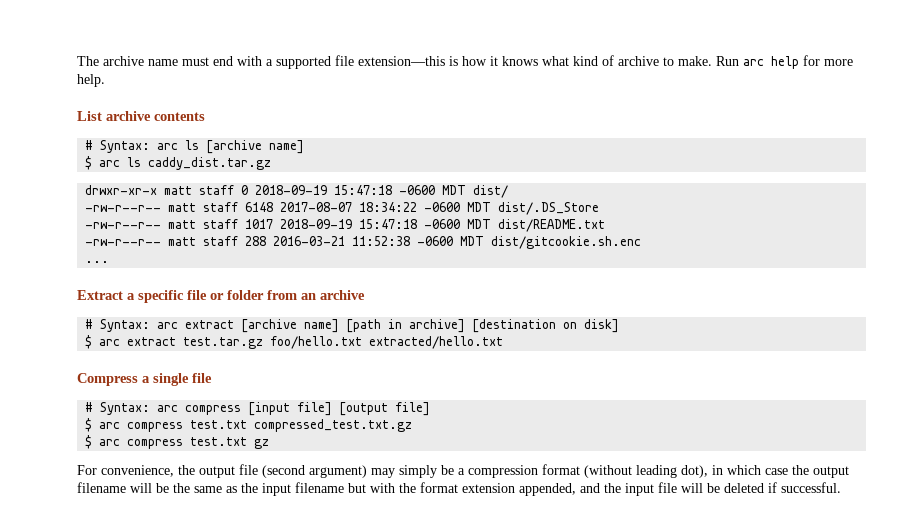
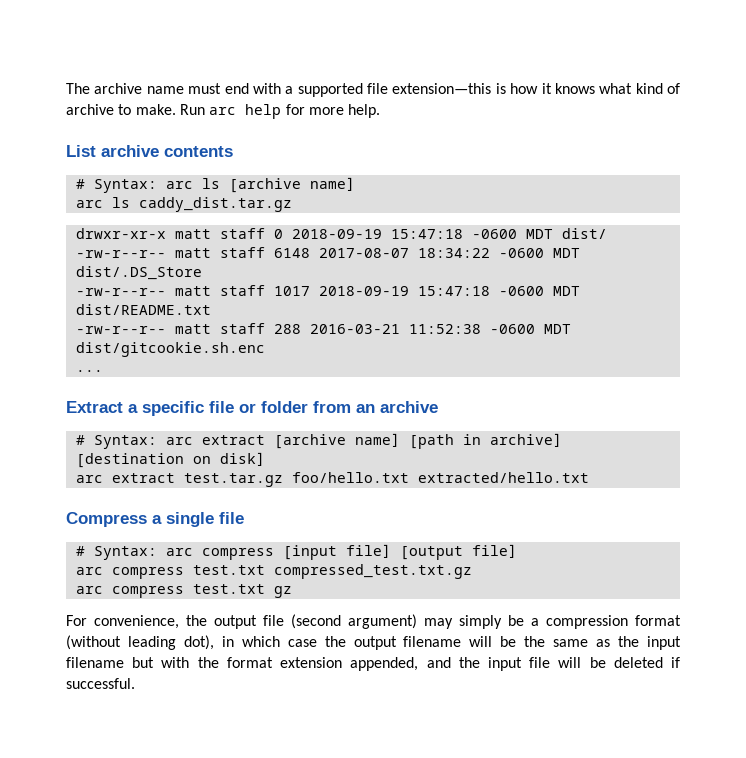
- $ arc ls caddy_dist.tar.gz
+ arc ls caddy_dist.tar.gz
- $ arc extract test.tar.gz foo/hello.txt extracted/hello.txt
+ arc extract test.tar.gz foo/hello.txt extracted/hello.txt
- $ arc compress test.txt compressed_test.txt.gz
+ arc compress test.txt compressed_test.txt.gz
- $ arc compress test.txt gz
+ arc compress test.txt gz

